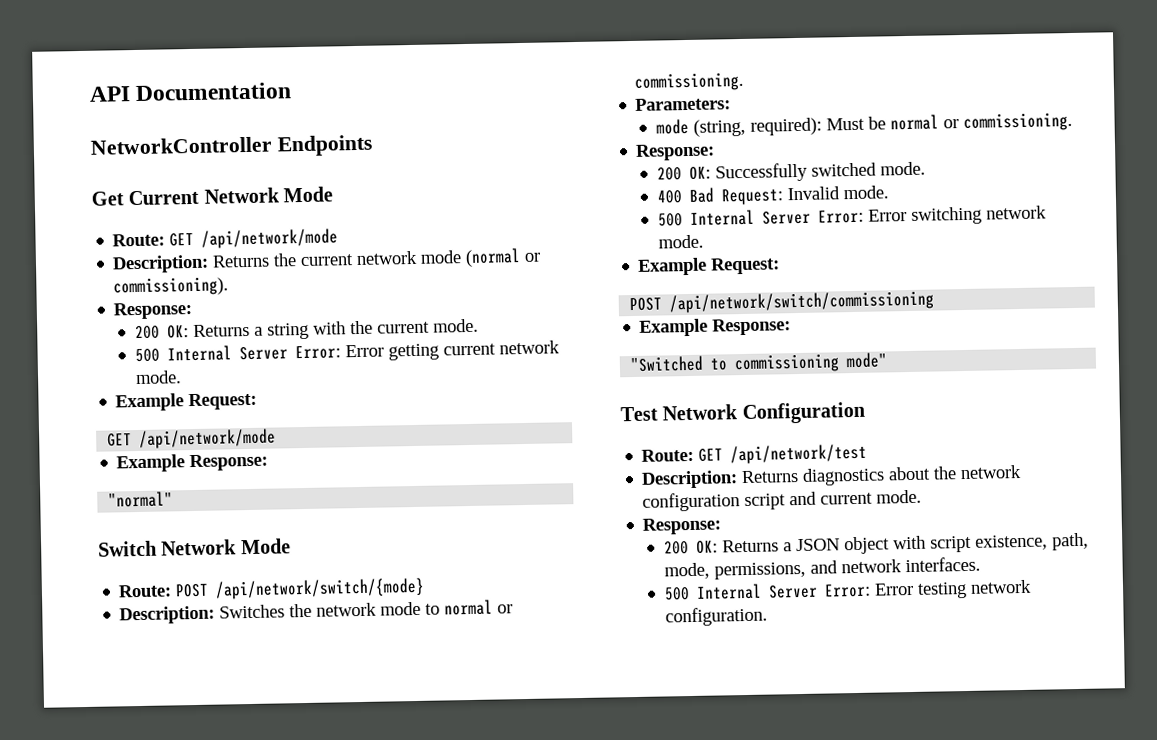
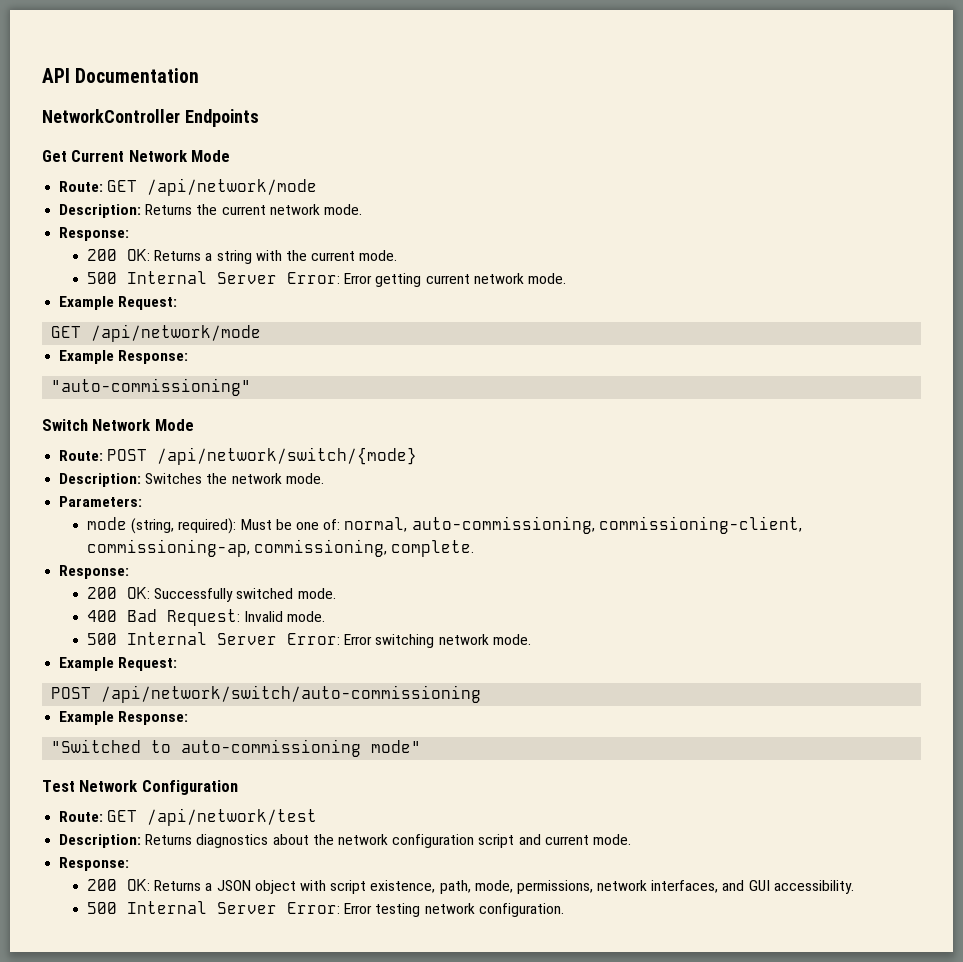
- Description: Returns the current network mode (normal or commissioning).
+ Description: Returns the current network mode.
- "normal"
+ "auto-commissioning"
- Description: Switches the network mode to normal or commissioning.
+ Description: Switches the network mode.
- mode (string, required): Must be normal or commissioning.
+ mode (string, required): Must be one of: normal, auto-commissioning, commissioning-client, commissioning-ap, commissioning, complete.
- POST /api/network/switch/commissioning
+ POST /api/network/switch/auto-commissioning
- "Switched to commissioning mode"
+ "Switched to auto-commissioning mode"
- 200 OK: Returns a JSON object with script existence, path, mode, permissions, and network interfaces.
+ 200 OK: Returns a JSON object with script existence, path, mode, permissions, network interfaces, and GUI accessibility.

